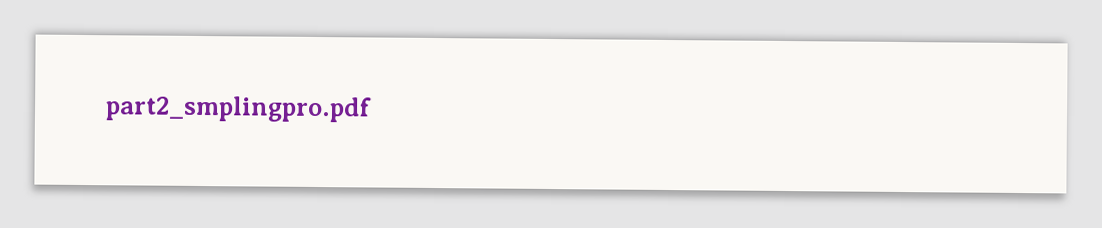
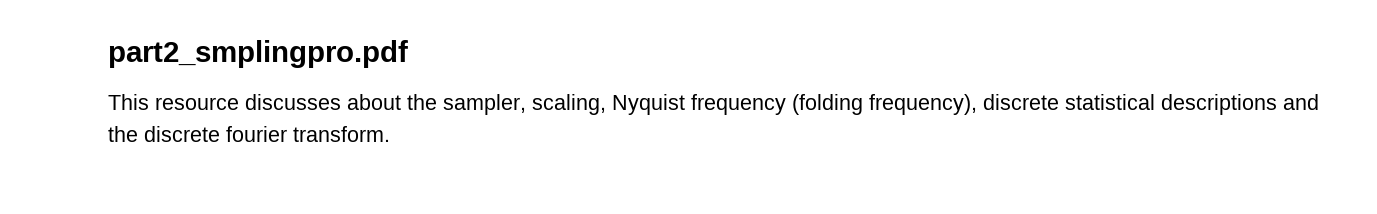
+ This resource discusses about the sampler, scaling, Nyquist frequency (folding frequency), discrete statistical descriptions and the discrete fourier transform.

